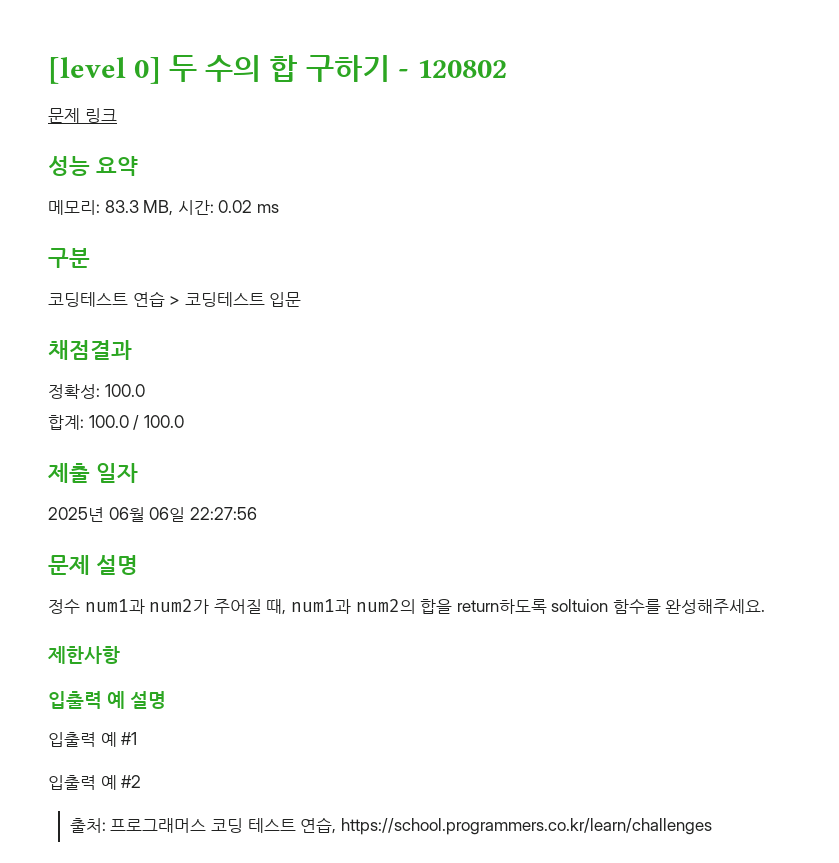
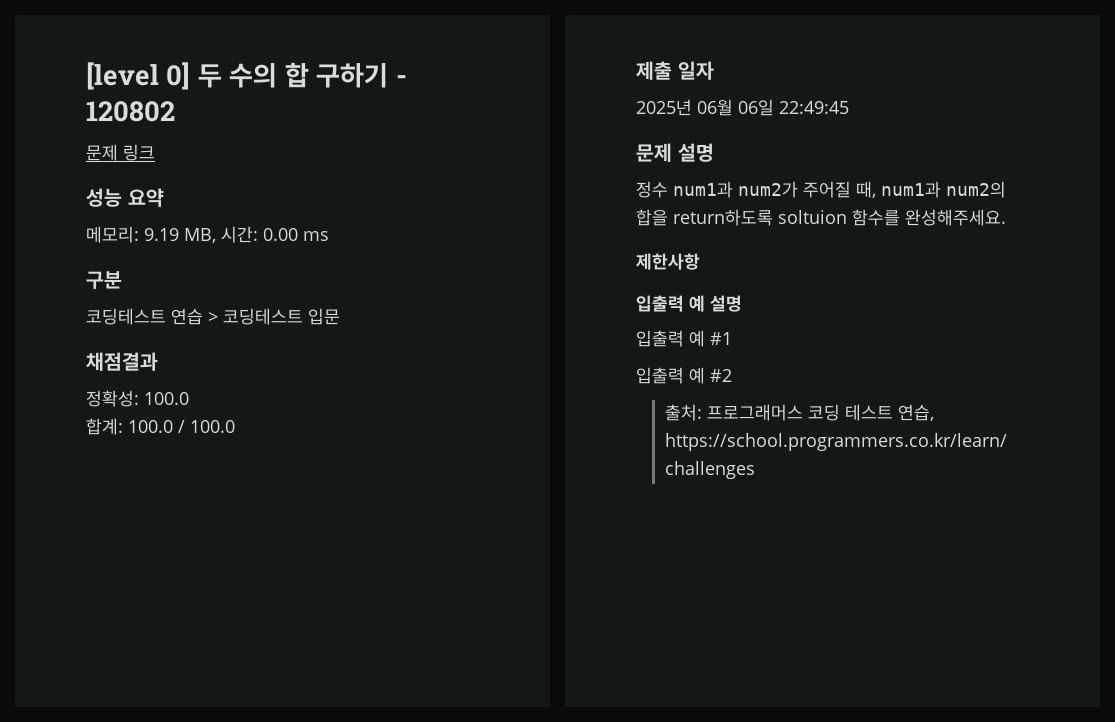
- 메모리: 83.3 MB, 시간: 0.02 ms
+ 메모리: 9.19 MB, 시간: 0.00 ms
- 2025년 06월 06일 22:27:56
+ 2025년 06월 06일 22:49:45

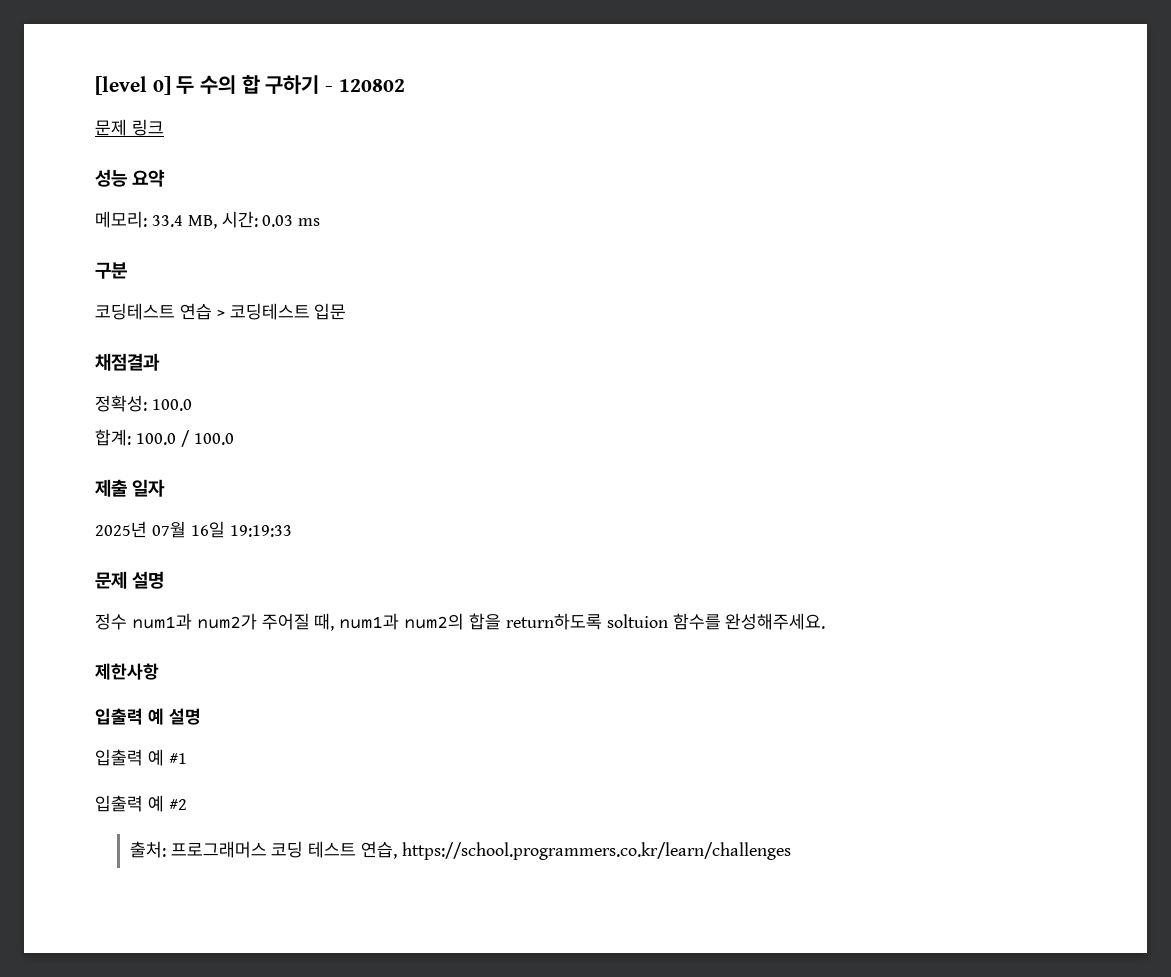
- 메모리: 9.19 MB, 시간: 0.00 ms
+ 메모리: 33.4 MB, 시간: 0.03 ms
- 2025년 06월 06일 22:49:45
+ 2025년 07월 16일 19:19:33

